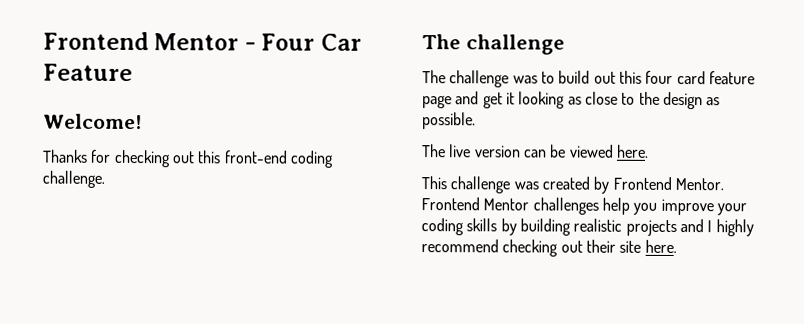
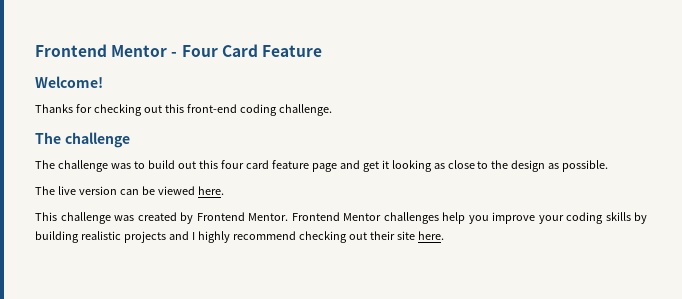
- Frontend Mentor - Four Car Feature
+ Frontend Mentor - Four Card Feature

